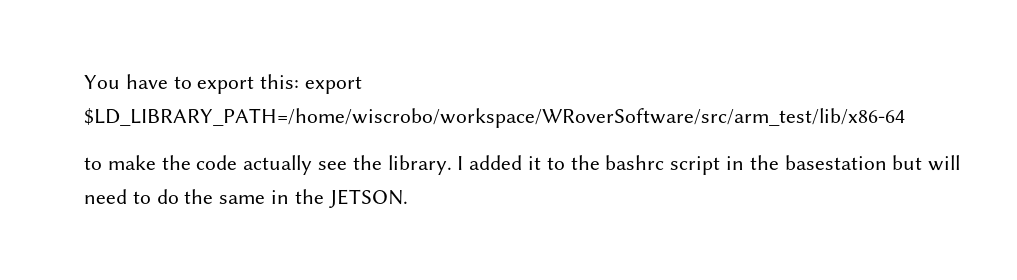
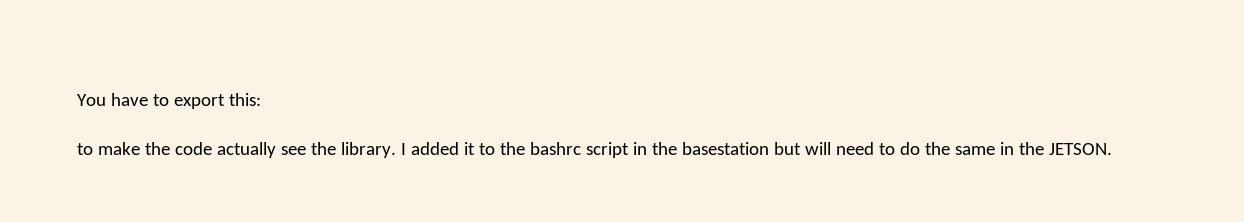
- You have to export this: export $LD_LIBRARY_PATH=/home/wiscrobo/workspace/WRoverSoftware/src/arm_test/lib/x86-64
+ You have to export this:

